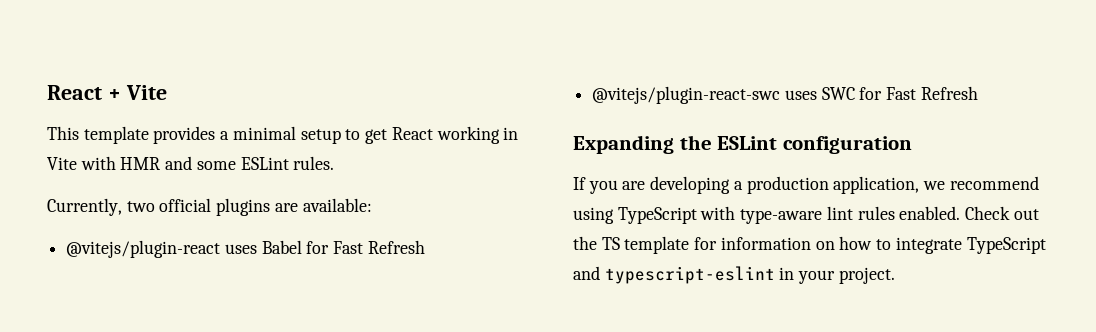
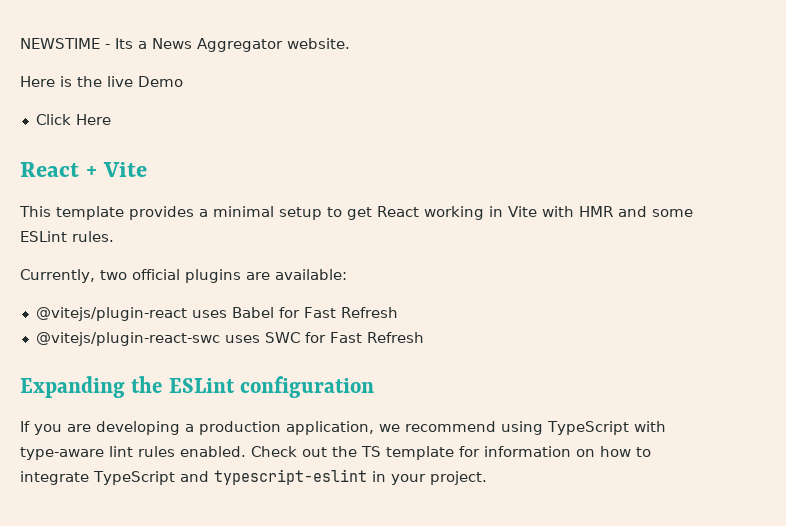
+ NEWSTIME - Its a News Aggregator website.
+ Here is the live Demo
+ Click Here

